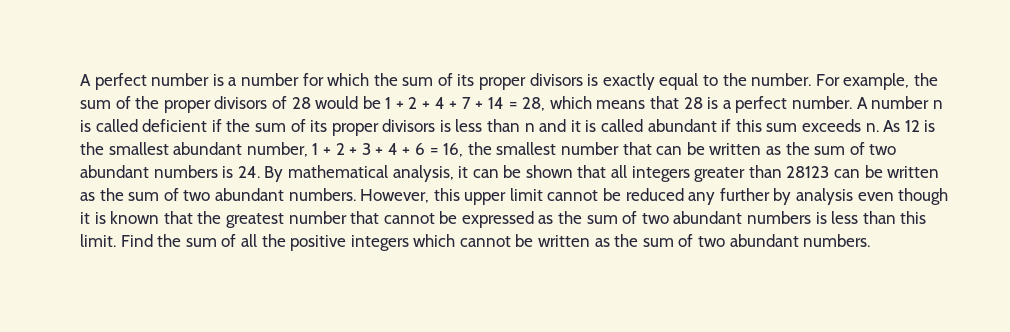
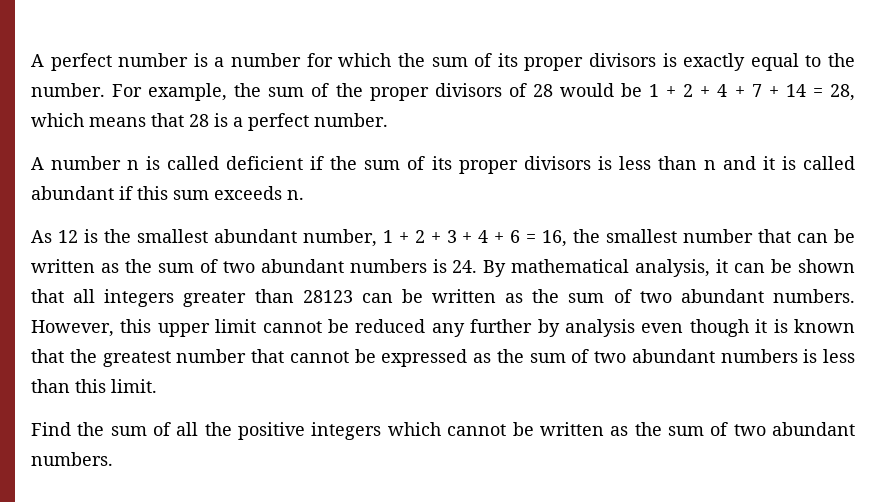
- For example, the sum of the proper divisors of 28 would be 1 + 2 + 4 + 7 + 14 = 28, which means that 28 is a perfect number. A number n is called deficient if the sum of its proper divisors is less than n and it is called abundant if this sum exceeds n. As 12 is the smallest abundant number, 1 + 2 + 3 + 4 + 6 = 16, the smallest number that can be written as the sum of two abundant numbers is 24. By mathematical analysis, it can be shown that all integers greater than 28123 can be written as the sum of two abundant numbers.
+ For example, the sum of the proper divisors of 28 would be 1 + 2 + 4 + 7 + 14 = 28, which means that 28 is a perfect number.
+ A number n is called deficient if the sum of its proper divisors is less than n and it is called abundant if this sum exceeds n.
+ As 12 is the smallest abundant number, 1 + 2 + 3 + 4 + 6 = 16, the smallest number that can be written as the sum of two abundant numbers is 24. By mathematical analysis, it can be shown that all integers greater than 28123 can be written as the sum of two abundant numbers.
- However, this upper limit cannot be reduced any further by analysis even though it is known that the greatest number that cannot be expressed as the sum of two abundant numbers is less than this limit. Find the sum of all the positive integers which cannot be written as the sum of two abundant numbers.
+ However, this upper limit cannot be reduced any further by analysis even though it is known that the greatest number that cannot be expressed as the sum of two abundant numbers is less than this limit.
+ Find the sum of all the positive integers which cannot be written as the sum of two abundant numbers.

